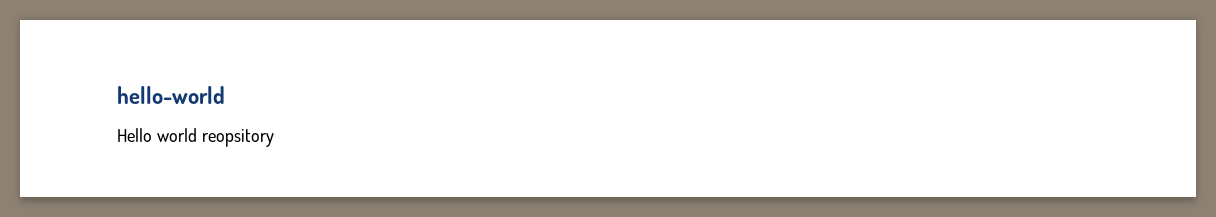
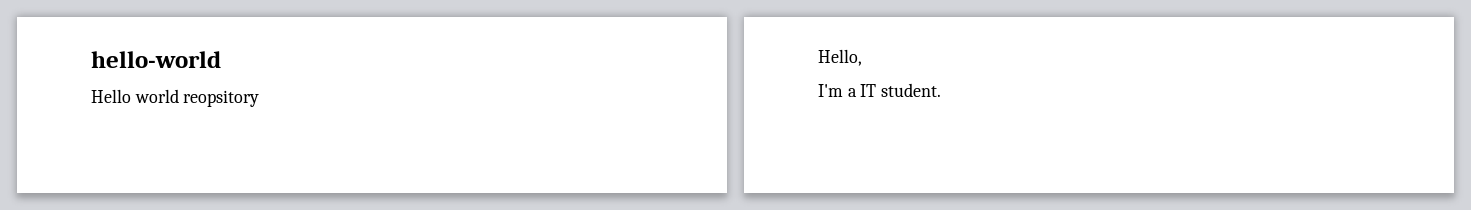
+ Hello,
+ I'm a IT student.

